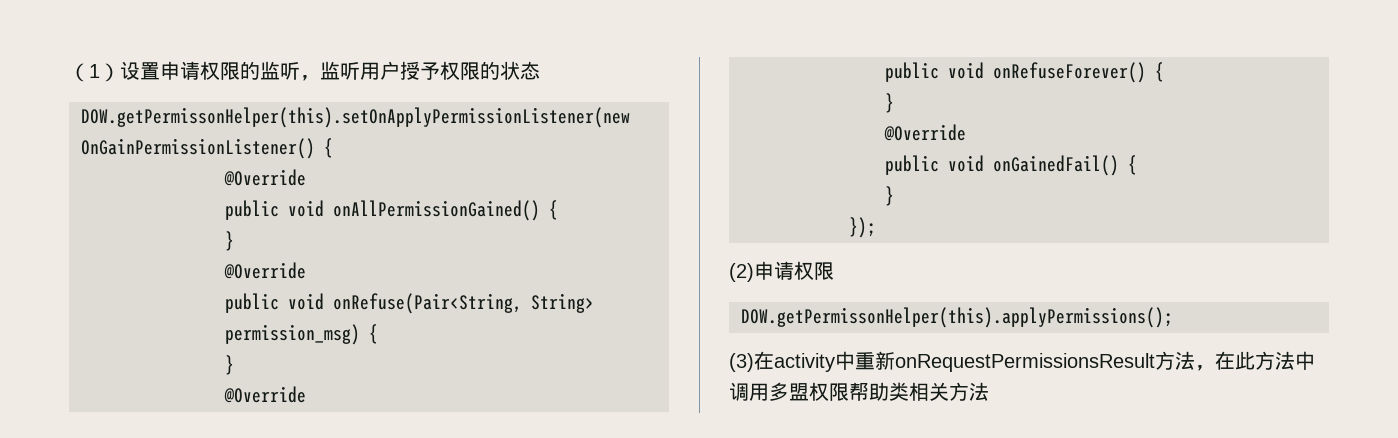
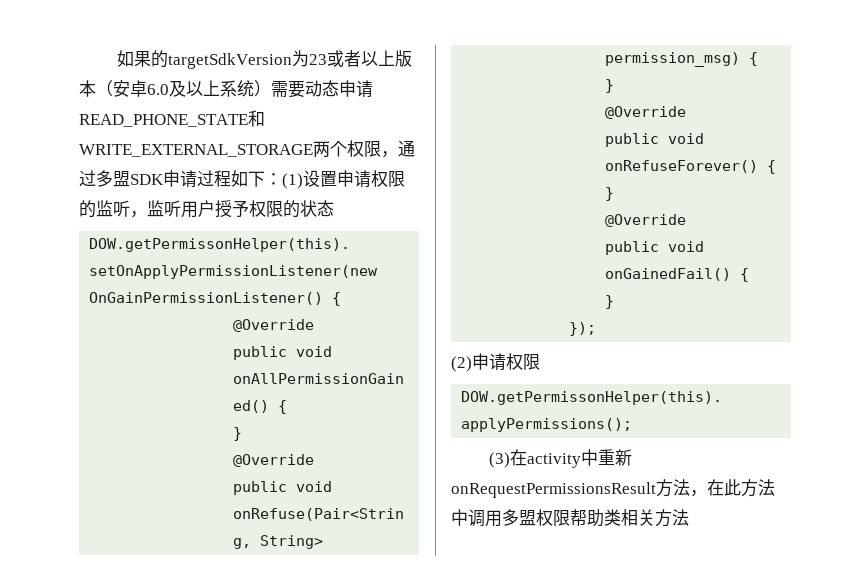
- （1）设置申请权限的监听，监听用户授予权限的状态
+ 如果的targetSdkVersion为23或者以上版本（安卓6.0及以上系统）需要动态申请READ_PHONE_STATE和WRITE_EXTERNAL_STORAGE两个权限，通过多盟SDK申请过程如下：(1)设置申请权限的监听，监听用户授予权限的状态

